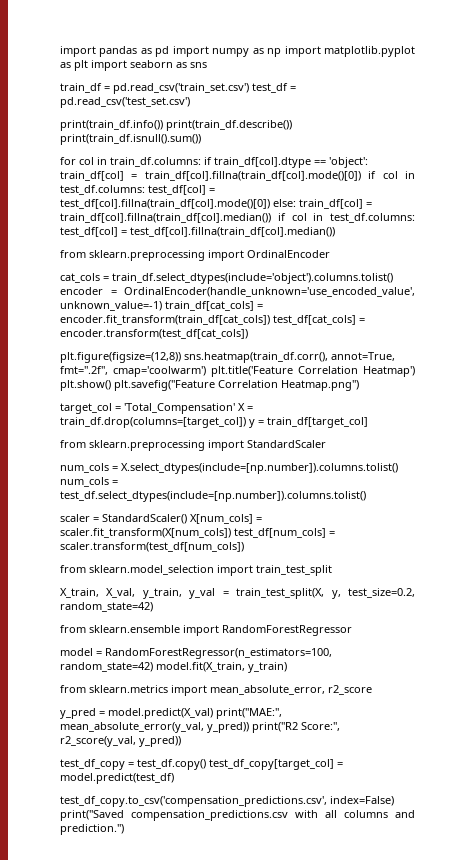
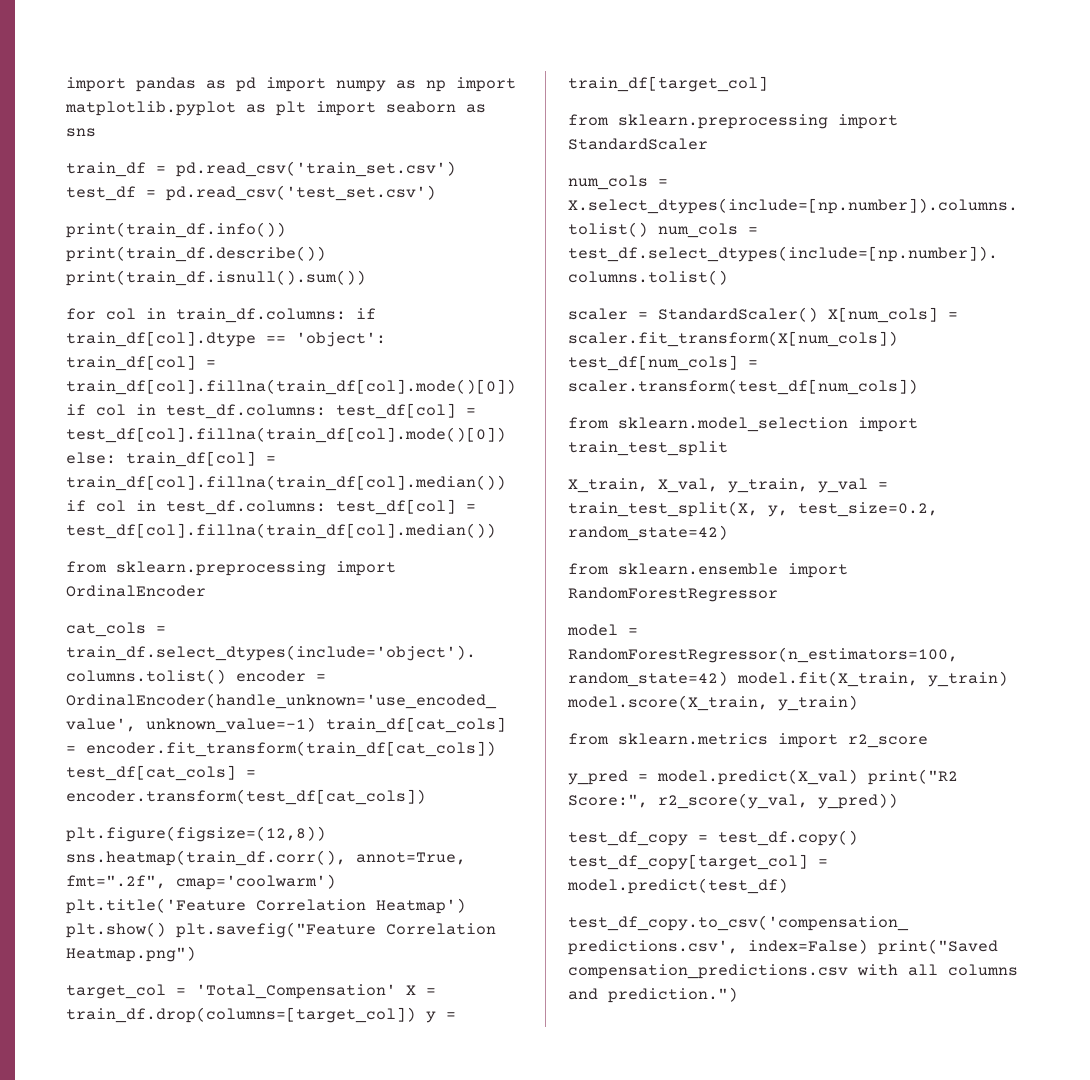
- model = RandomForestRegressor(n_estimators=100, random_state=42) model.fit(X_train, y_train)
+ model = RandomForestRegressor(n_estimators=100, random_state=42) model.fit(X_train, y_train) model.score(X_train, y_train)
- from sklearn.metrics import mean_absolute_error, r2_score
+ from sklearn.metrics import r2_score
- y_pred = model.predict(X_val) print("MAE:", mean_absolute_error(y_val, y_pred)) print("R2 Score:", r2_score(y_val, y_pred))
+ y_pred = model.predict(X_val) print("R2 Score:", r2_score(y_val, y_pred))

